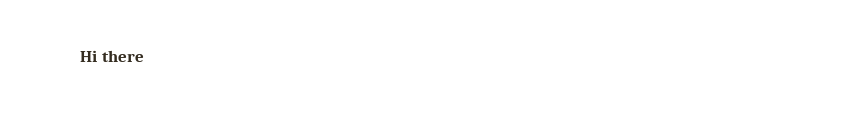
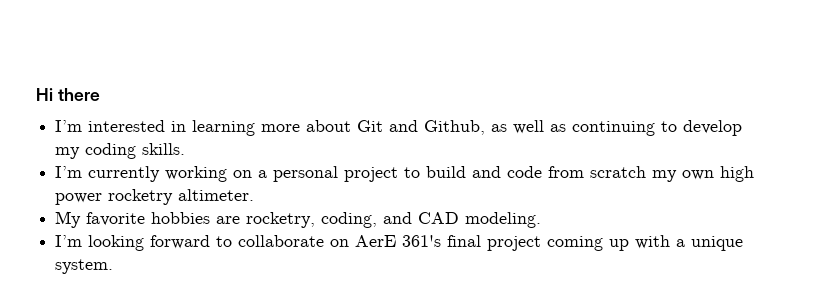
+ I’m interested in learning more about Git and Github, as well as continuing to develop my coding skills.
+ I’m currently working on a personal project to build and code from scratch my own high power rocketry altimeter.
+ My favorite hobbies are rocketry, coding, and CAD modeling.
+ I’m looking forward to collaborate on AerE 361's final project coming up with a unique system.

